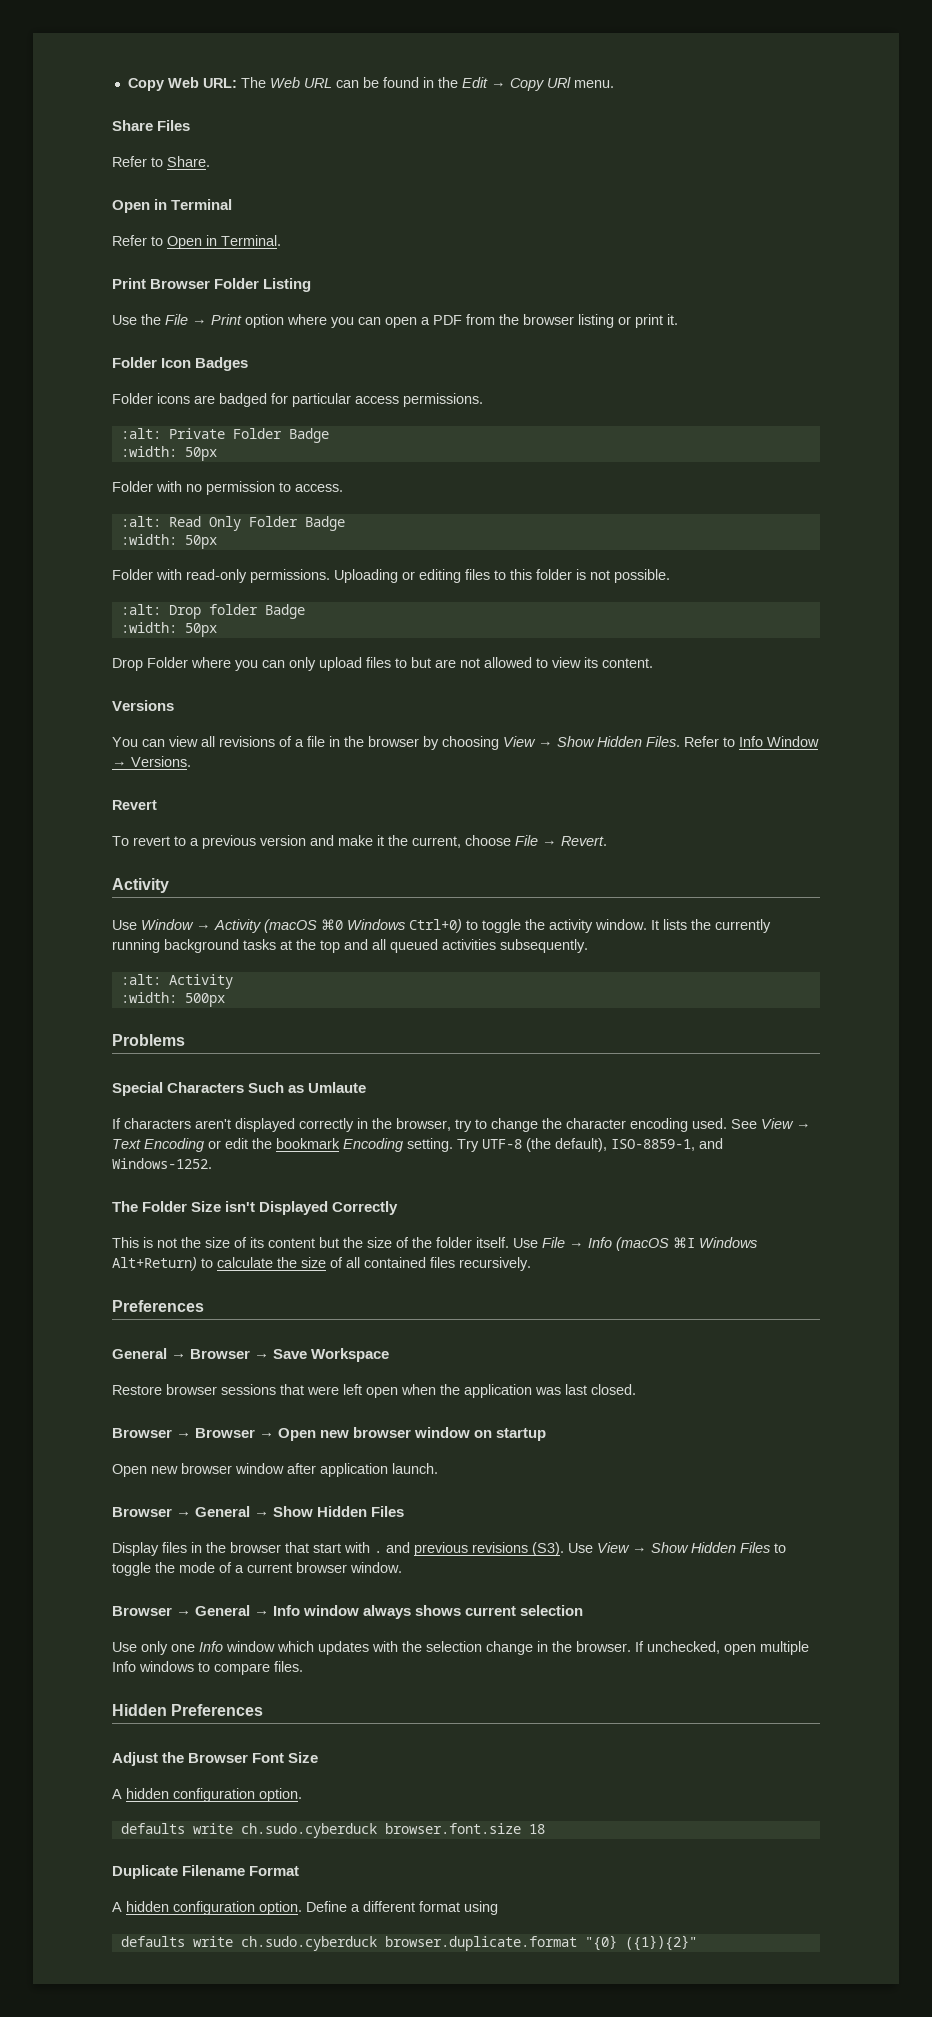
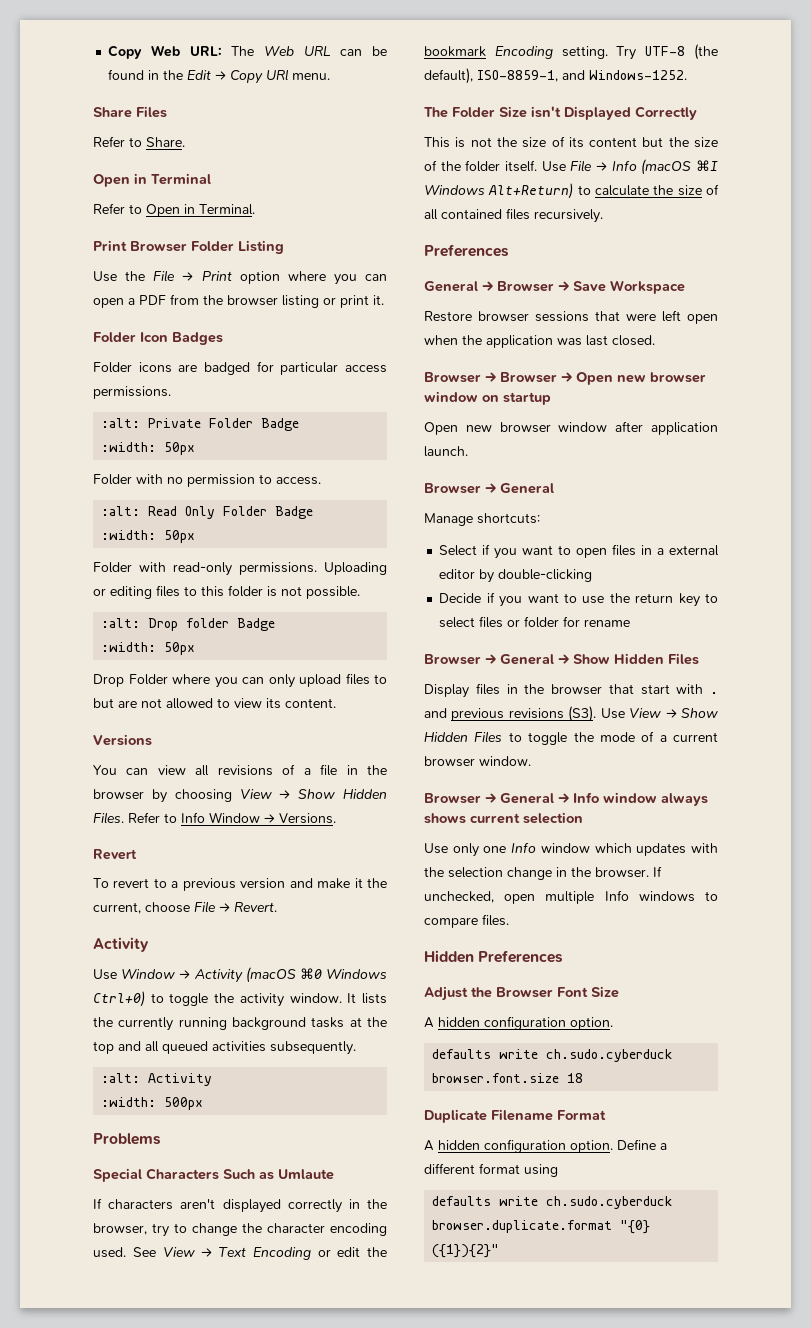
  Open new browser window after application launch.
+ Browser → General
+ Manage shortcuts:
+ Select if you want to open files in a external editor by double-clicking
+ Decide if you want to use the return key to select files or folder for rename

